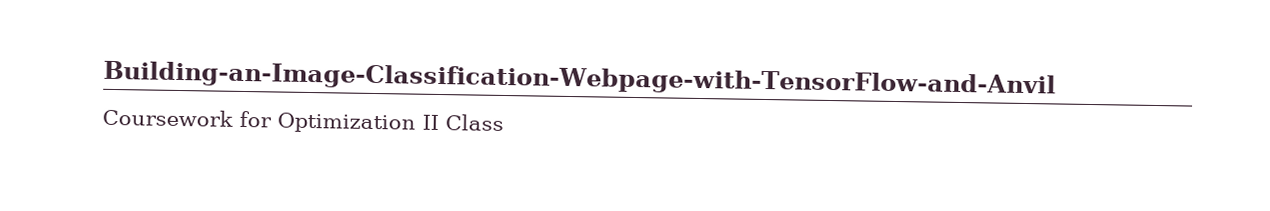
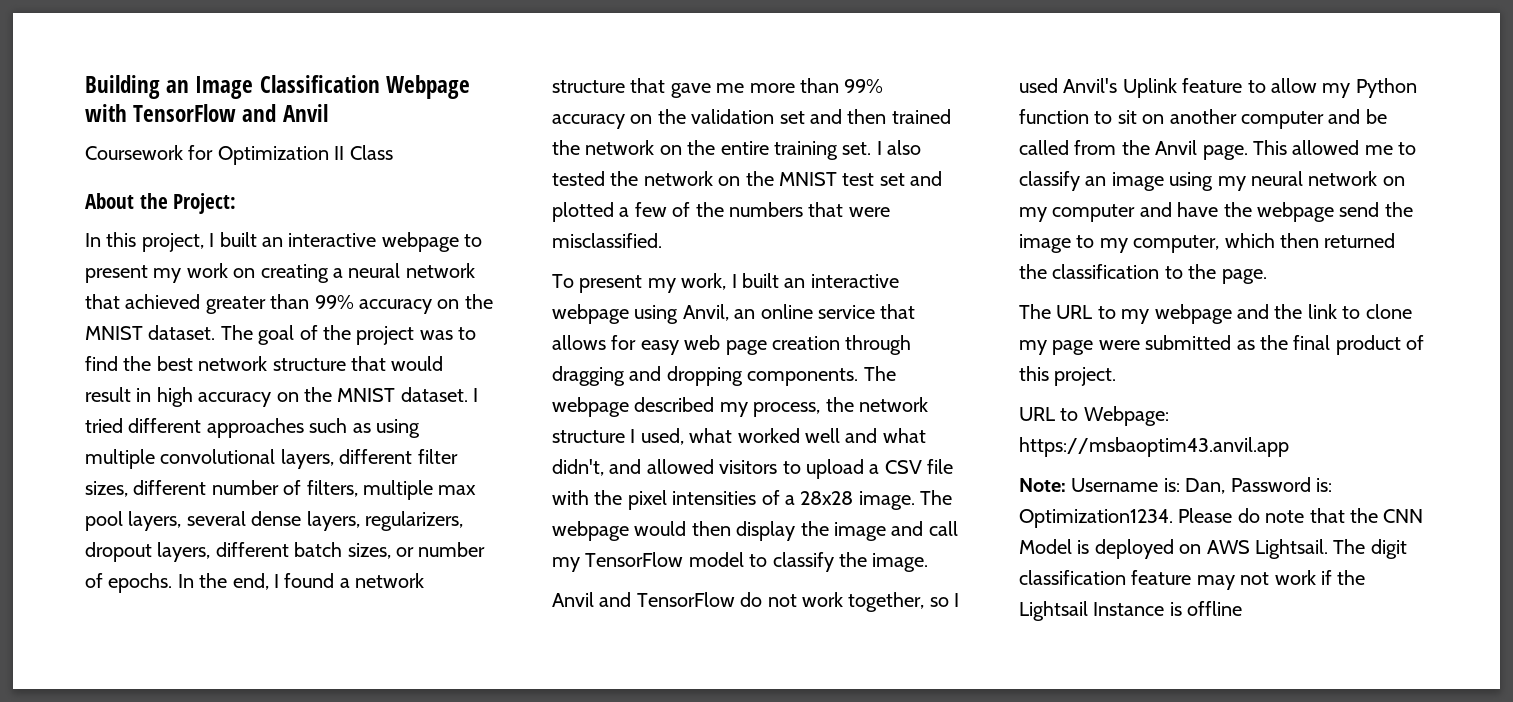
- Building-an-Image-Classification-Webpage-with-TensorFlow-and-Anvil
+ Building an Image Classification Webpage with TensorFlow and Anvil
+ About the Project:
+ In this project, I built an interactive webpage to present my work on creating a neural network that achieved greater than 99% accuracy on the MNIST dataset. The goal of the project was to find the best network structure that would result in high accuracy on the MNIST dataset. I tried different approaches such as using multiple convolutional layers, different filter sizes, different number of filters, multiple max pool layers, several dense layers, regularizers, dropout layers, different batch sizes, or number of epochs. In the end, I found a network structure that gave me more than 99% accuracy on the validation set and then trained the network on the entire training set. I also tested the network on the MNIST test set and plotted a few of the numbers that were misclassified.
+ To present my work, I built an interactive webpage using Anvil, an online service that allows for easy web page creation through dragging and dropping components. The webpage described my process, the network structure I used, what worked well and what didn't, and allowed visitors to upload a CSV file with the pixel intensities of a 28x28 image. The webpage would then display the image and call my TensorFlow model to classify the image.
+ Anvil and TensorFlow do not work together, so I used Anvil's Uplink feature to allow my Python function to sit on another computer and be called from the Anvil page. This allowed me to classify an image using my neural network on my computer and have the webpage send the image to my computer, which then returned the classification to the page.
+ The URL to my webpage and the link to clone my page were submitted as the final product of this project.
+ URL to Webpage: https://msbaoptim43.anvil.app
+ Note: Username is: Dan, Password is: Optimization1234. Please do note that the CNN Model is deployed on AWS Lightsail. The digit classification feature may not work if the Lightsail Instance is offline

